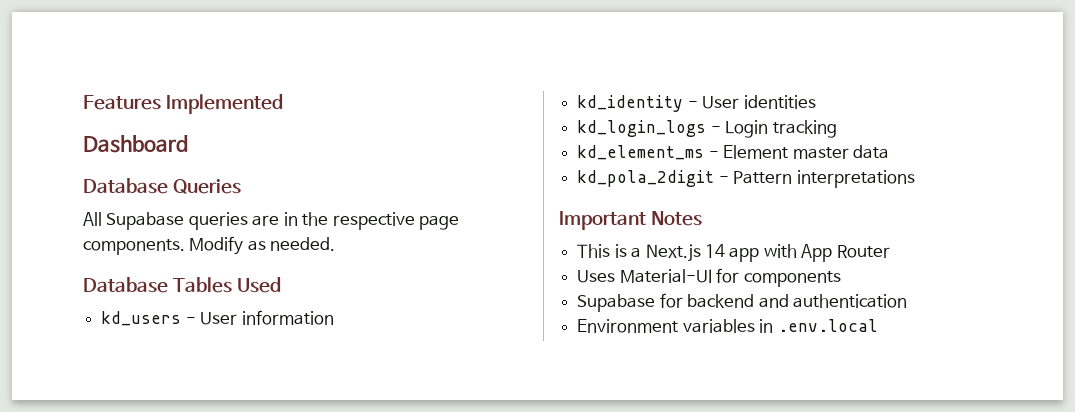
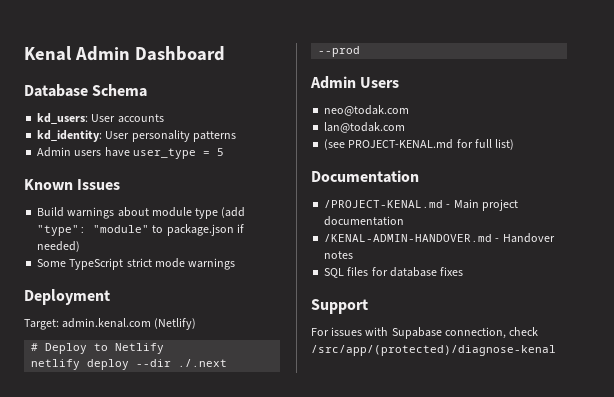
- Features Implemented
- Dashboard
+ Kenal Admin Dashboard
- Database Queries
- All Supabase queries are in the respective page components. Modify as needed.
- Database Tables Used
- kd_users - User information
- kd_identity - User identities
- kd_login_logs - Login tracking
- kd_element_ms - Element master data
- kd_pola_2digit - Pattern interpretations
- Important Notes
- This is a Next.js 14 app with App Router
- Uses Material-UI for components
- Supabase for backend and authentication
- Environment variables in .env.local
+ Database Schema
+ kd_users: User accounts
+ kd_identity: User personality patterns
+ Admin users have user_type = 5
+ Known Issues
+ Build warnings about module type (add "type": "module" to package.json if needed)
+ Some TypeScript strict mode warnings
+ Deployment
+ Target: admin.kenal.com (Netlify)
+ # Deploy to Netlify
+ netlify deploy --dir ./.next --prod
+ Admin Users
+ neo@todak.com
+ lan@todak.com
+ (see PROJECT-KENAL.md for full list)
+ Documentation
+ /PROJECT-KENAL.md - Main project documentation
+ /KENAL-ADMIN-HANDOVER.md - Handover notes
+ SQL files for database fixes
+ Support
+ For issues with Supabase connection, check /src/app/(protected)/diagnose-kenal

